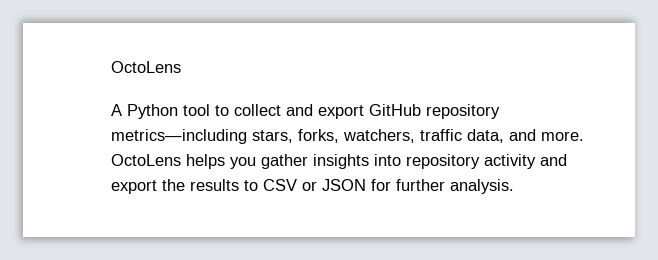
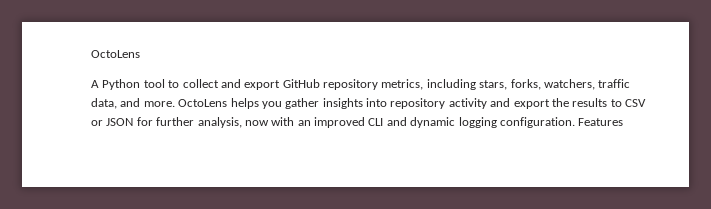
- A Python tool to collect and export GitHub repository metrics—including stars, forks, watchers, traffic data, and more.
+ A Python tool to collect and export GitHub repository metrics, including stars, forks, watchers, traffic data, and more.
- OctoLens helps you gather insights into repository activity and export the results to CSV or JSON for further analysis.
+ OctoLens helps you gather insights into repository activity and export the results to CSV or JSON for further analysis, now with an improved CLI and dynamic logging configuration. Features

